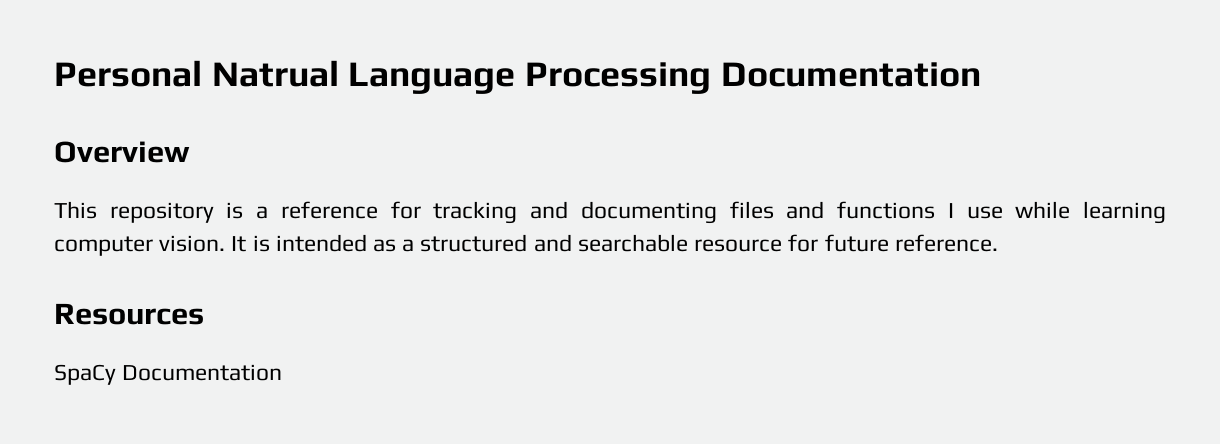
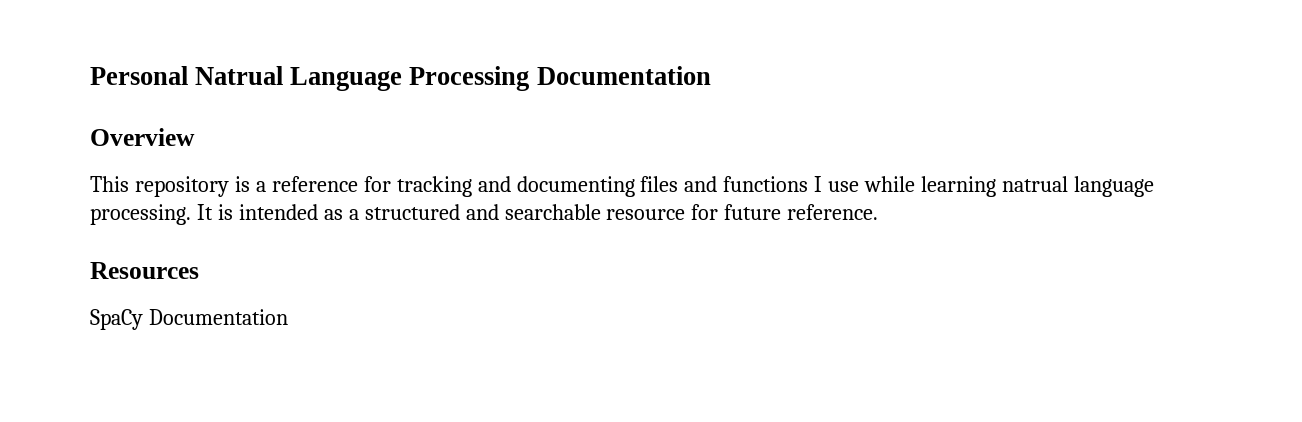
- This repository is a reference for tracking and documenting files and functions I use while learning computer vision.
+ This repository is a reference for tracking and documenting files and functions I use while learning natrual language processing.

